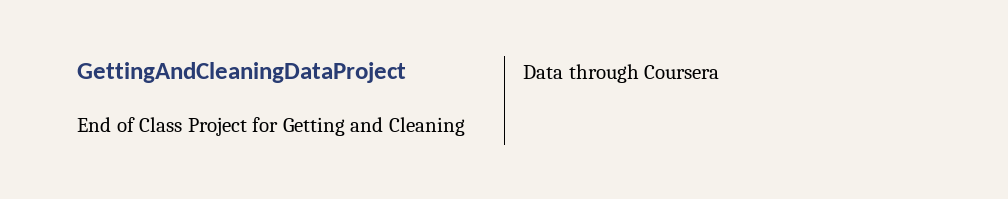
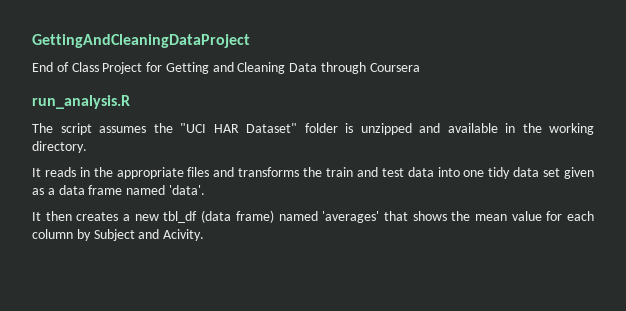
+ run_analysis.R
+ The script assumes the "UCI HAR Dataset" folder is unzipped and available in the working directory.
+ It reads in the appropriate files and transforms the train and test data into one tidy data set given as a data frame named 'data'.
+ It then creates a new tbl_df (data frame) named 'averages' that shows the mean value for each column by Subject and Acivity.

